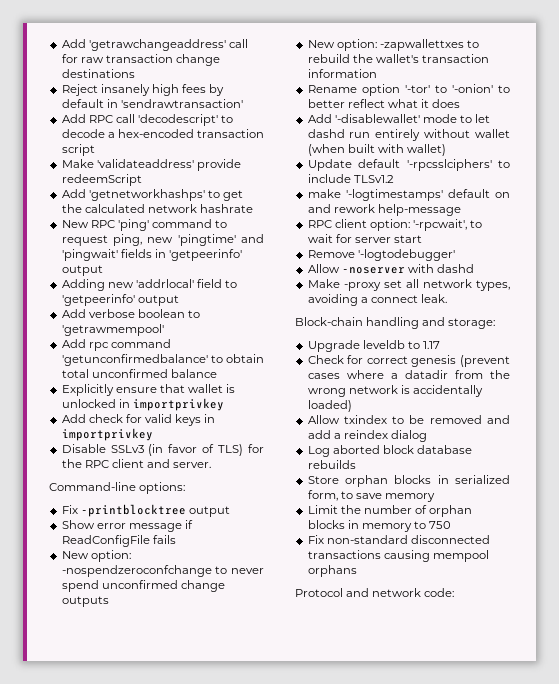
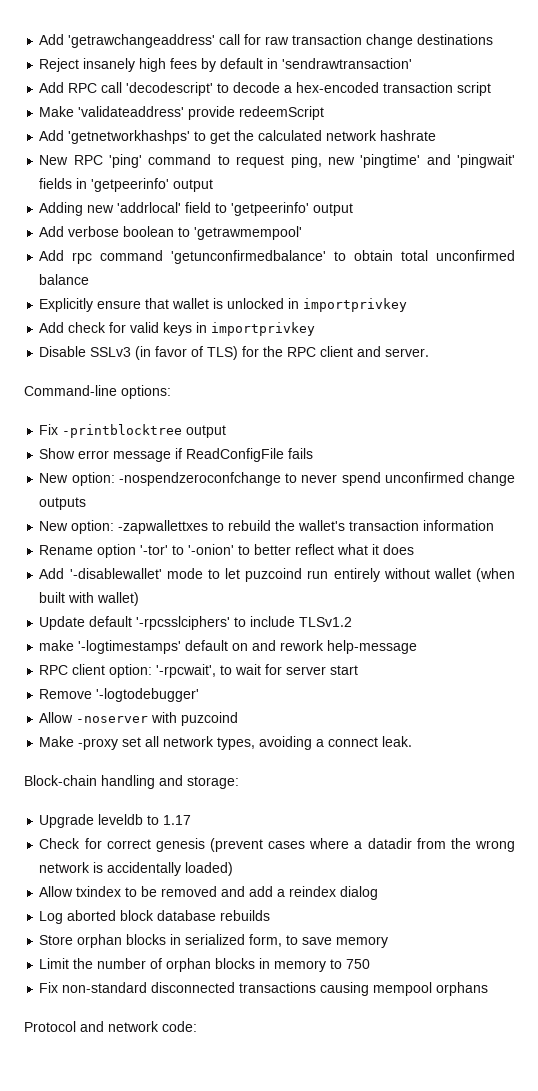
- Add '-disablewallet' mode to let dashd run entirely without wallet (when built with wallet)
+ Add '-disablewallet' mode to let puzcoind run entirely without wallet (when built with wallet)
- Allow -noserver with dashd
+ Allow -noserver with puzcoind

